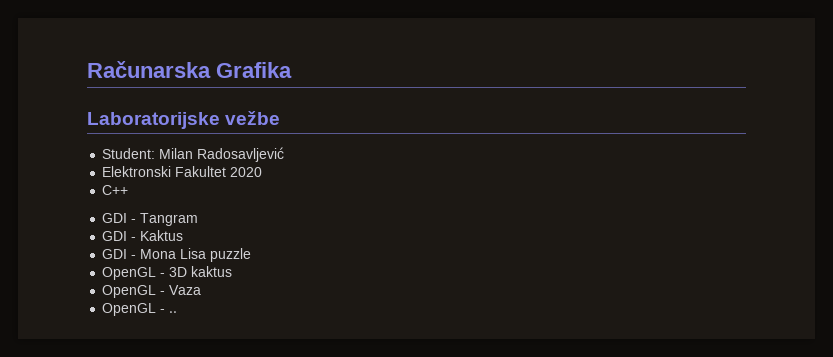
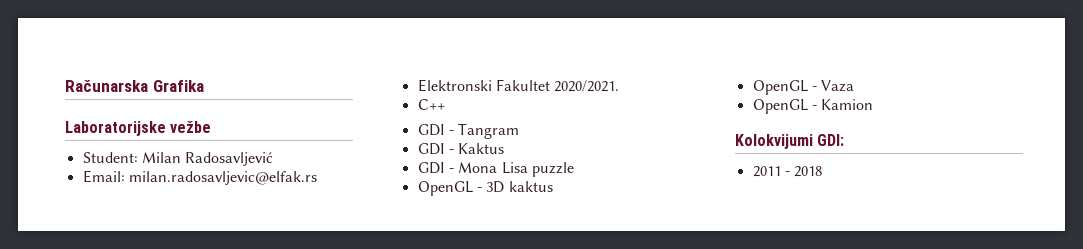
+ Email: milan.radosavljevic@elfak.rs
- Elektronski Fakultet 2020
+ Elektronski Fakultet 2020/2021.
- OpenGL - ..
+ OpenGL - Kamion
+ Kolokvijumi GDI:
+ 2011 - 2018

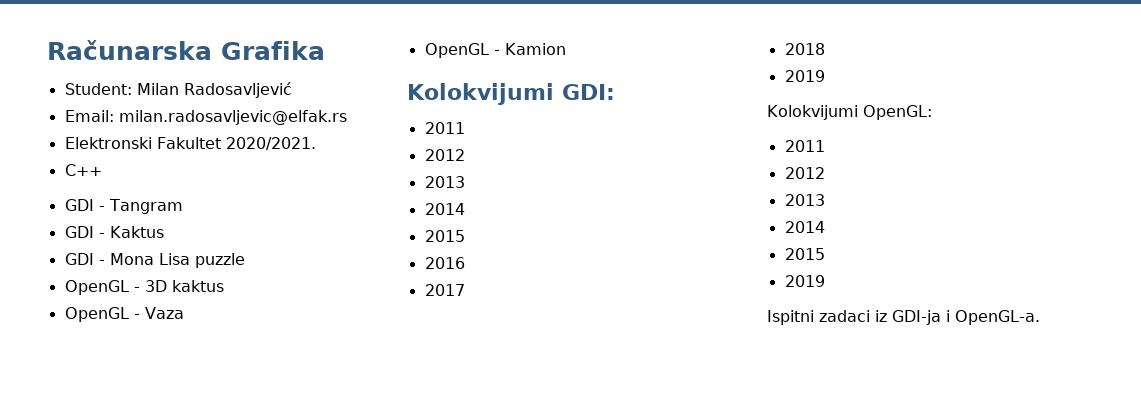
- Laboratorijske vežbe
  Kolokvijumi GDI:
- 2011 - 2018
+ 2011
+ 2012
+ 2013
+ 2014
+ 2015
+ 2016
+ 2017
+ 2018
+ 2019
+ Kolokvijumi OpenGL:
+ 2011
+ 2012
+ 2013
+ 2014
+ 2015
+ 2019
+ Ispitni zadaci iz GDI-ja i OpenGL-a.

